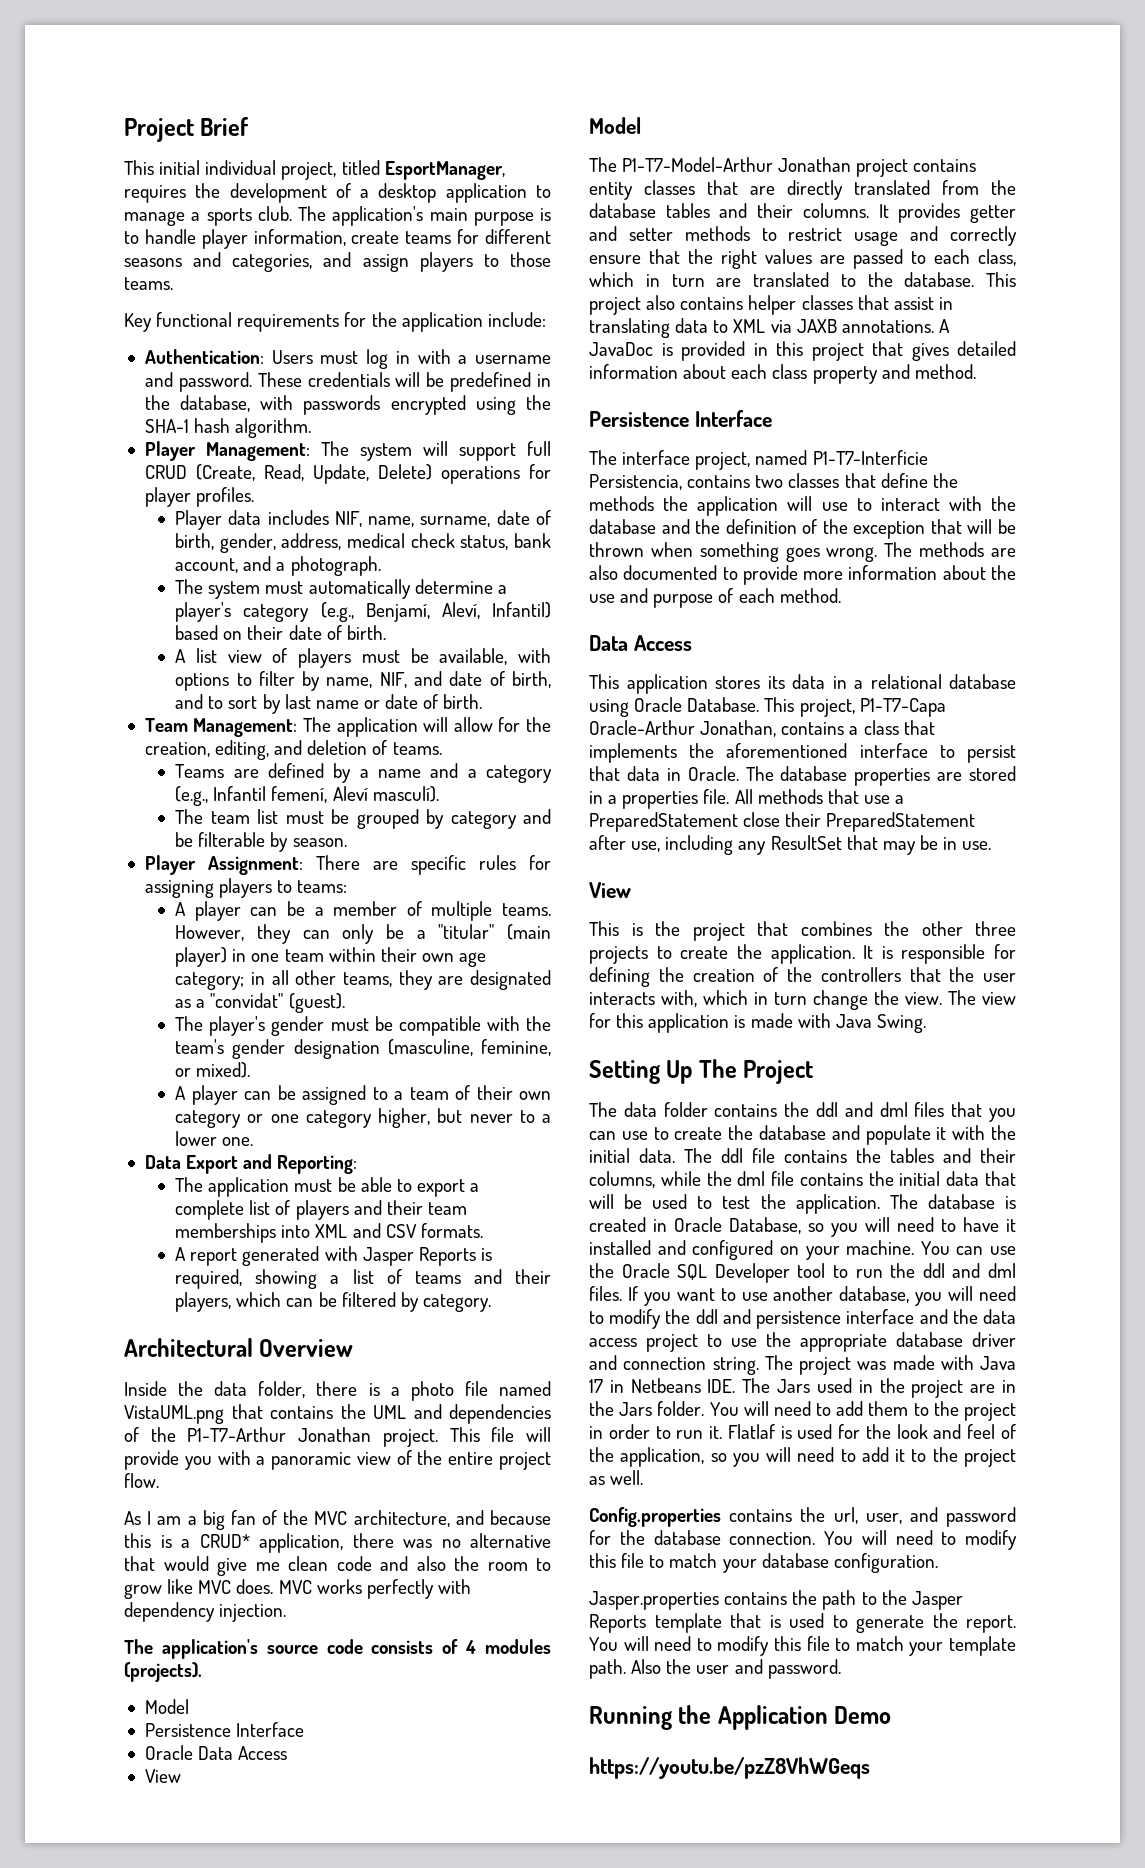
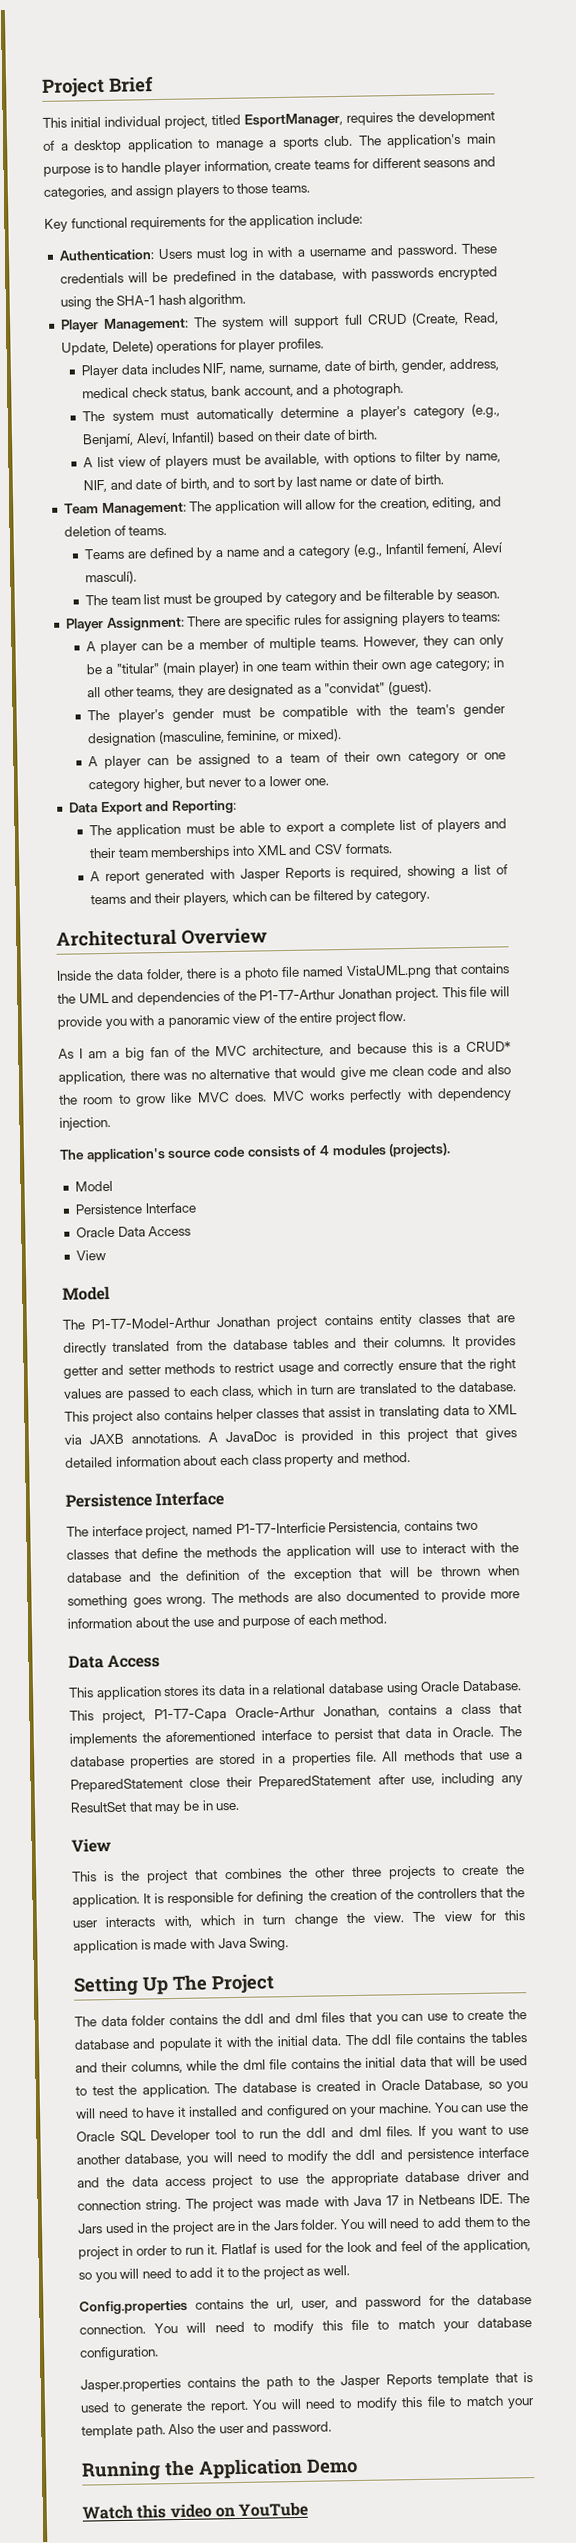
- https://youtu.be/pzZ8VhWGeqs
+ Watch this video on YouTube

